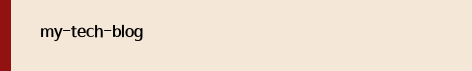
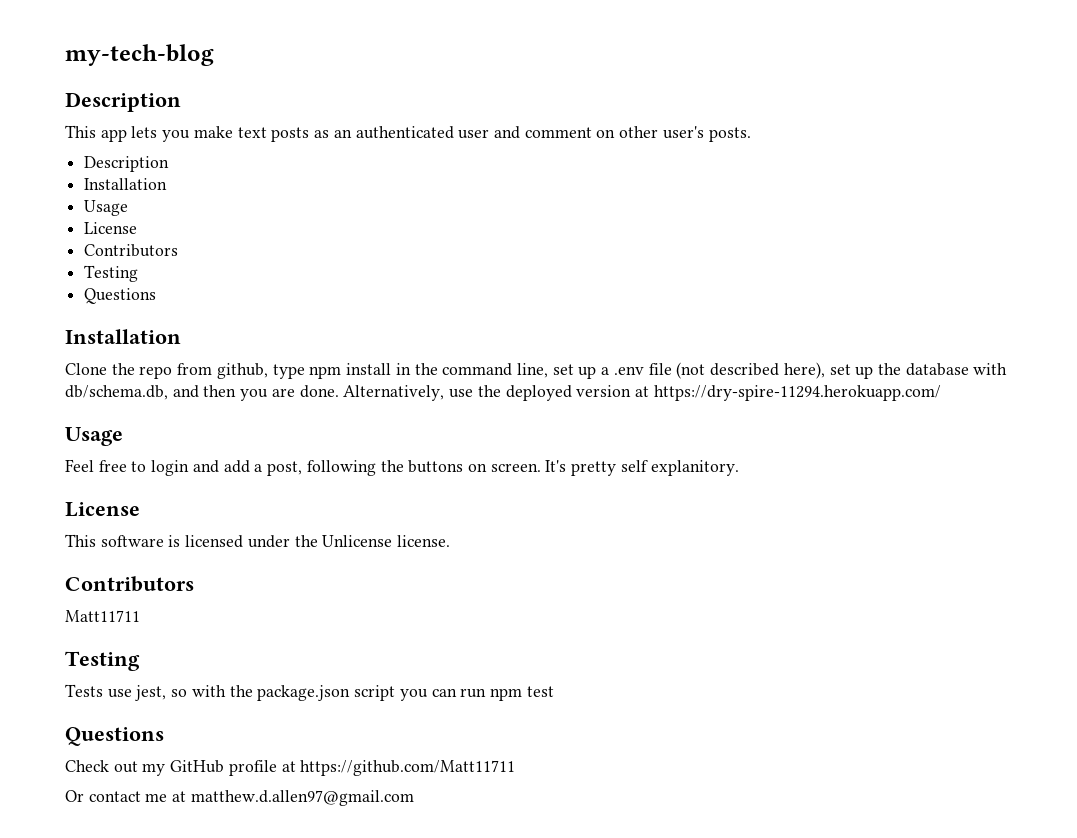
  my-tech-blog
+ Description
+ This app lets you make text posts as an authenticated user and comment on other user's posts.
+ Description
+ Installation
+ Usage
+ License
+ Contributors
+ Testing
+ Questions
+ Installation
+ Clone the repo from github, type npm install in the command line, set up a .env file (not described here), set up the database with db/schema.db, and then you are done. Alternatively, use the deployed version at https://dry-spire-11294.herokuapp.com/
+ Usage
+ Feel free to login and add a post, following the buttons on screen. It's pretty self explanitory.
+ License
+ This software is licensed under the Unlicense license.
+ Contributors
+ Matt11711
+ Testing
+ Tests use jest, so with the package.json script you can run npm test
+ Questions
+ Check out my GitHub profile at https://github.com/Matt11711
+ Or contact me at matthew.d.allen97@gmail.com

